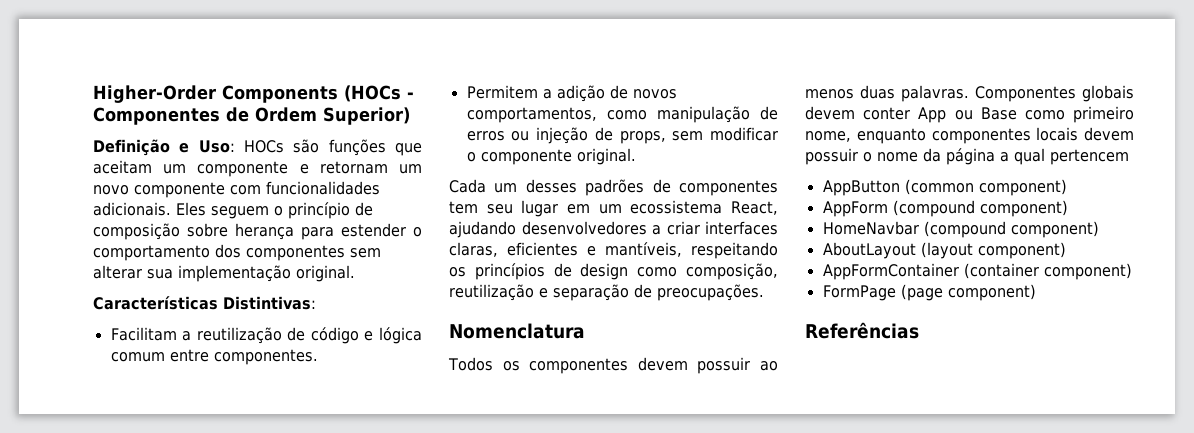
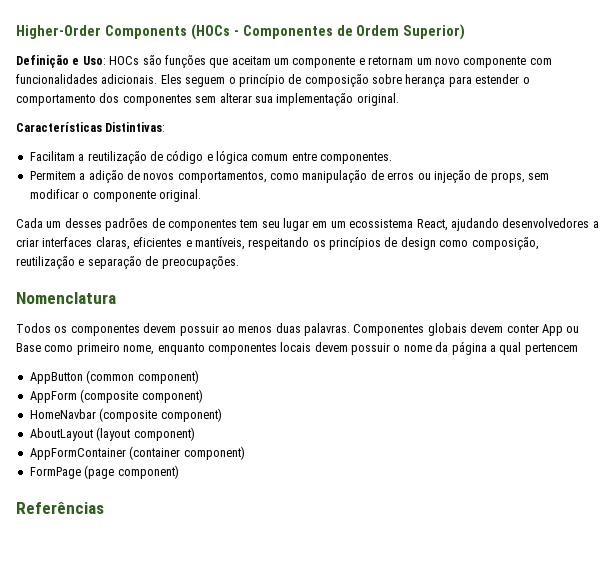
- AppForm (compound component)
+ AppForm (composite component)
- HomeNavbar (compound component)
+ HomeNavbar (composite component)

